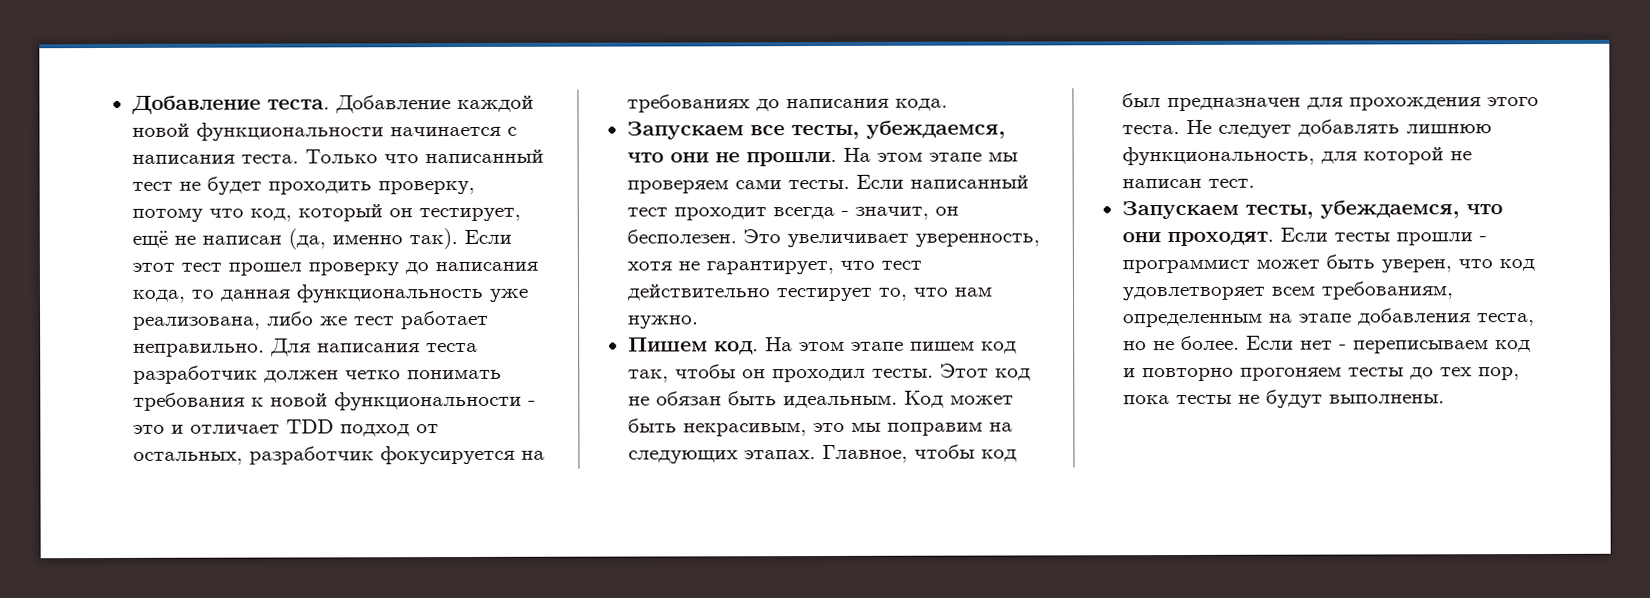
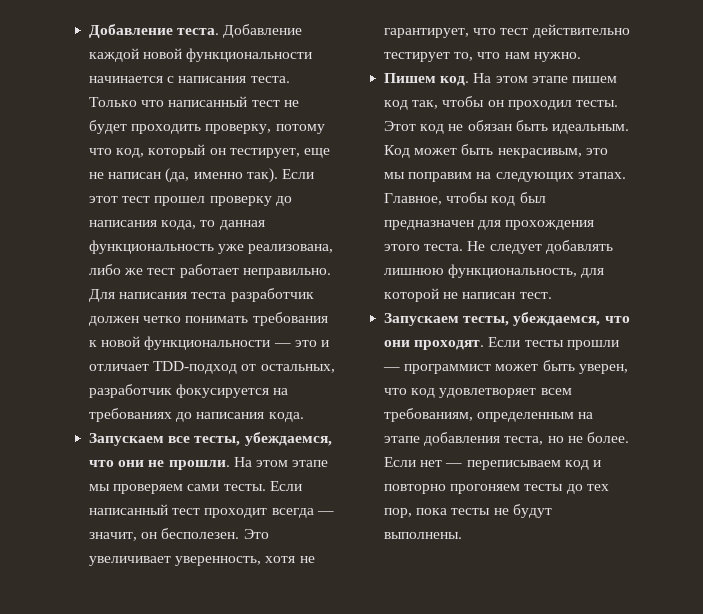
- Только что написанный тест не будет проходить проверку, потому что код, который он тестирует, ещё не написан (да, именно так).
+ Только что написанный тест не будет проходить проверку, потому что код, который он тестирует, еще не написан (да, именно так).
- Для написания теста разработчик должен четко понимать требования к новой функциональности - это и отличает TDD подход от остальных, разработчик фокусируется на требованиях до написания кода.
+ Для написания теста разработчик должен четко понимать требования к новой функциональности — это и отличает TDD-подход от остальных, разработчик фокусируется на требованиях до написания кода.
- Если написанный тест проходит всегда - значит, он бесполезен.
+ Если написанный тест проходит всегда — значит, он бесполезен.
- Если тесты прошли - программист может быть уверен, что код удовлетворяет всем требованиям, определенным на этапе добавления теста, но не более.
+ Если тесты прошли — программист может быть уверен, что код удовлетворяет всем требованиям, определенным на этапе добавления теста, но не более.
- Если нет - переписываем код и повторно прогоняем тесты до тех пор, пока тесты не будут выполнены.
+ Если нет — переписываем код и повторно прогоняем тесты до тех пор, пока тесты не будут выполнены.

